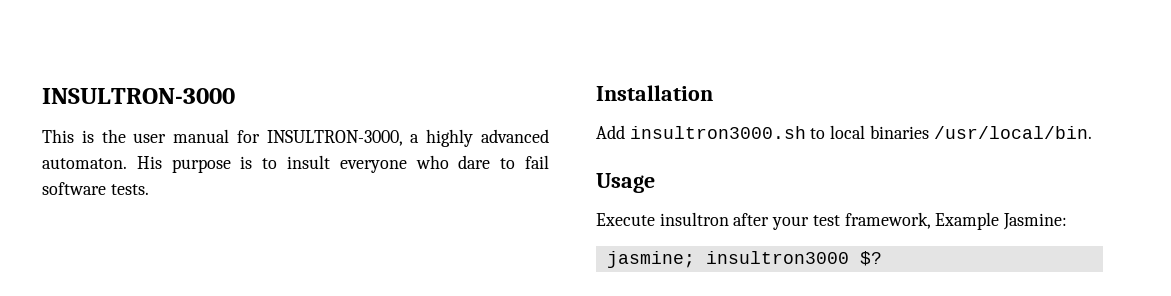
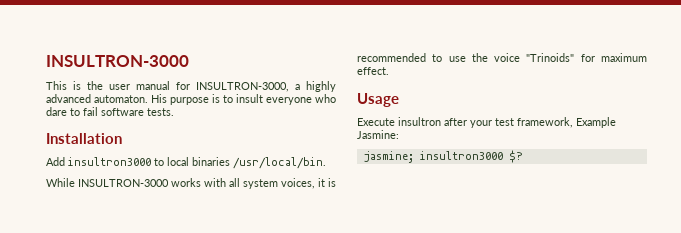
- Add insultron3000.sh to local binaries /usr/local/bin.
+ Add insultron3000 to local binaries /usr/local/bin.
+ While INSULTRON-3000 works with all system voices, it is recommended to use the voice "Trinoids" for maximum effect.

